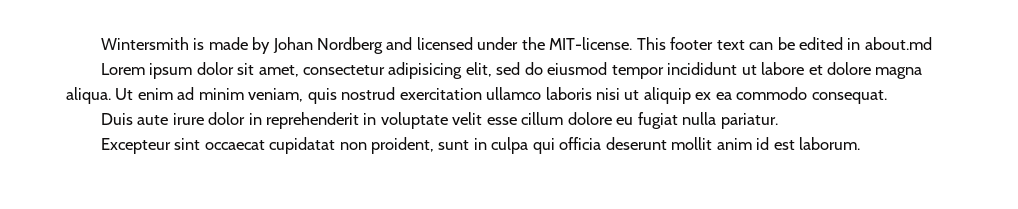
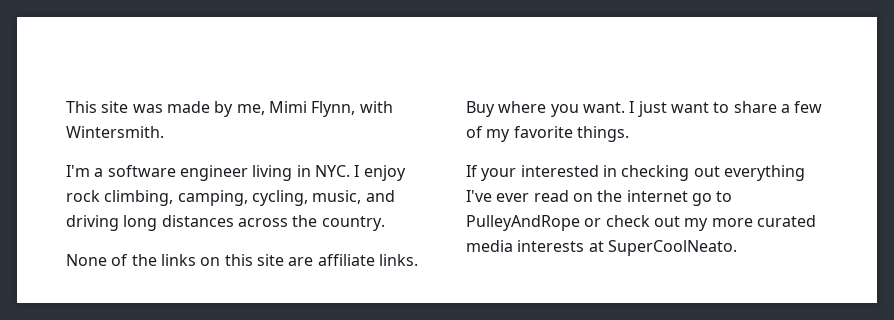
- Wintersmith is made by Johan Nordberg and licensed under the MIT-license. This footer text can be edited in about.md
- Lorem ipsum dolor sit amet, consectetur adipisicing elit, sed do eiusmod tempor incididunt ut labore et dolore magna aliqua. Ut enim ad minim veniam, quis nostrud exercitation ullamco laboris nisi ut aliquip ex ea commodo consequat.
- Duis aute irure dolor in reprehenderit in voluptate velit esse cillum dolore eu fugiat nulla pariatur.
- Excepteur sint occaecat cupidatat non proident, sunt in culpa qui officia deserunt mollit anim id est laborum.
+ This site was made by me, Mimi Flynn, with Wintersmith.
+ I'm a software engineer living in NYC. I enjoy rock climbing, camping, cycling, music, and driving long distances across the country.
+ None of the links on this site are affiliate links. Buy where you want. I just want to share a few of my favorite things.
+ If your interested in checking out everything I've ever read on the internet go to PulleyAndRope or check out my more curated media interests at SuperCoolNeato.

